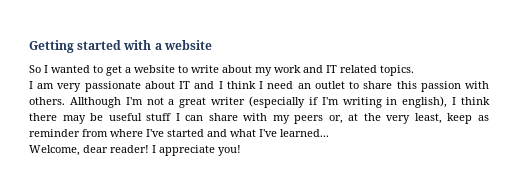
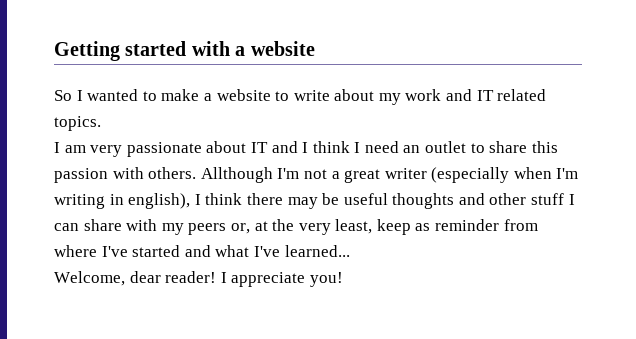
- So I wanted to get a website to write about my work and IT related topics.
+ So I wanted to make a website to write about my work and IT related topics.
- Allthough I'm not a great writer (especially if I'm writing in english), I think there may be useful stuff I can share with my peers or, at the very least, keep as reminder from where I've started and what I've learned...
+ Allthough I'm not a great writer (especially when I'm writing in english), I think there may be useful thoughts and other stuff I can share with my peers or, at the very least, keep as reminder from where I've started and what I've learned...

